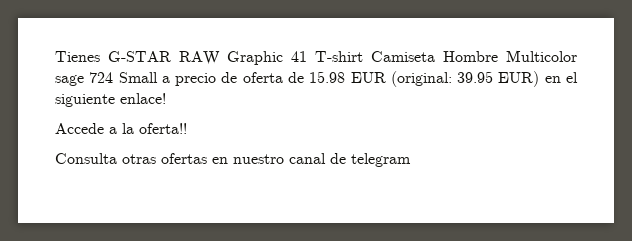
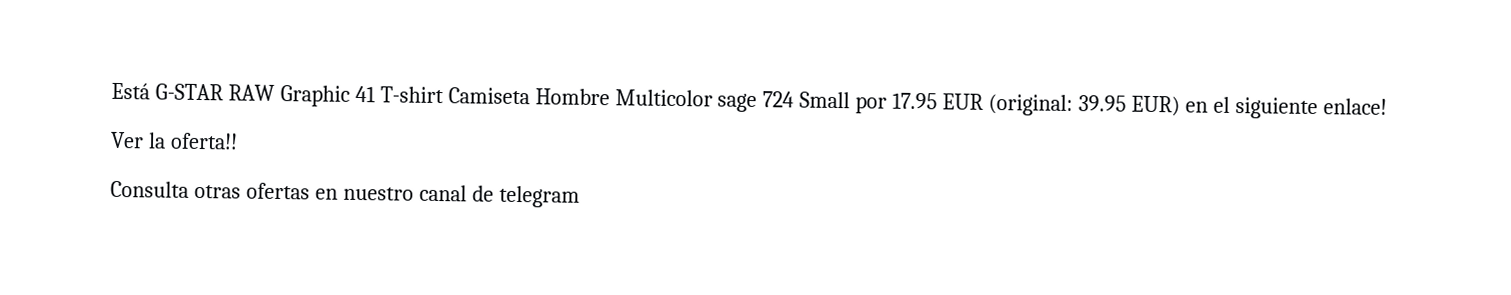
- Tienes G-STAR RAW Graphic 41 T-shirt Camiseta Hombre Multicolor sage 724 Small a precio de oferta de 15.98 EUR (original: 39.95 EUR) en el siguiente enlace!
+ Está G-STAR RAW Graphic 41 T-shirt Camiseta Hombre Multicolor sage 724 Small por 17.95 EUR (original: 39.95 EUR) en el siguiente enlace!
- Accede a la oferta!!
+ Ver la oferta!!

